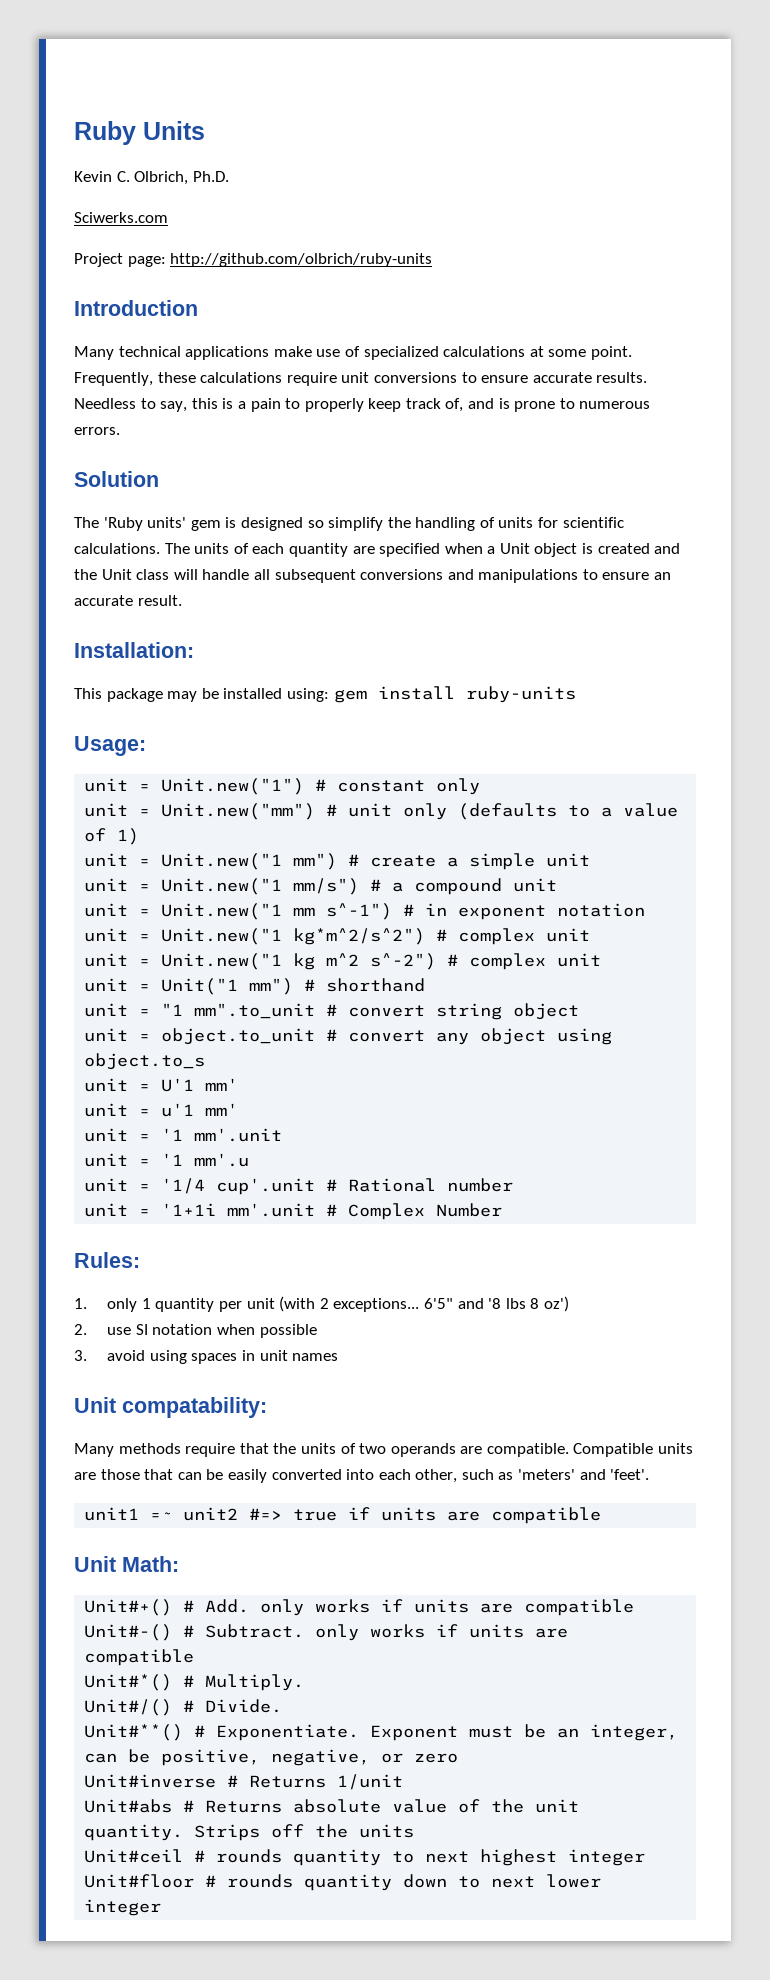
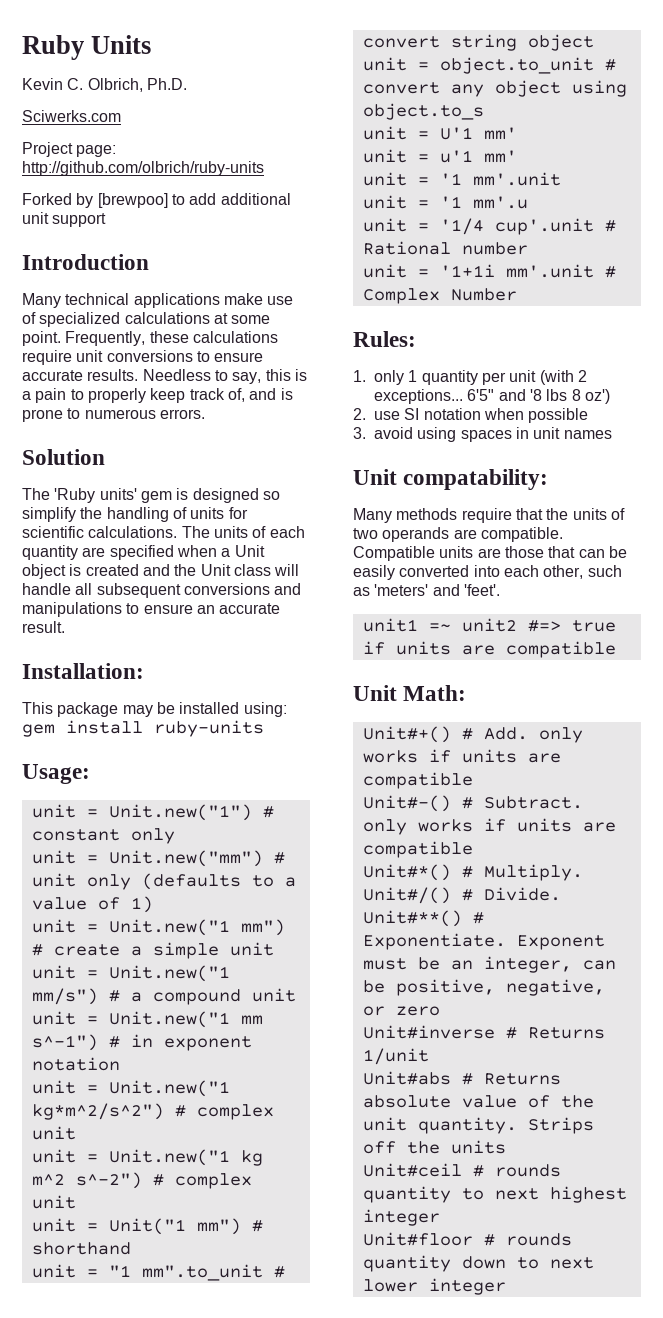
+ Forked by [brewpoo] to add additional unit support

